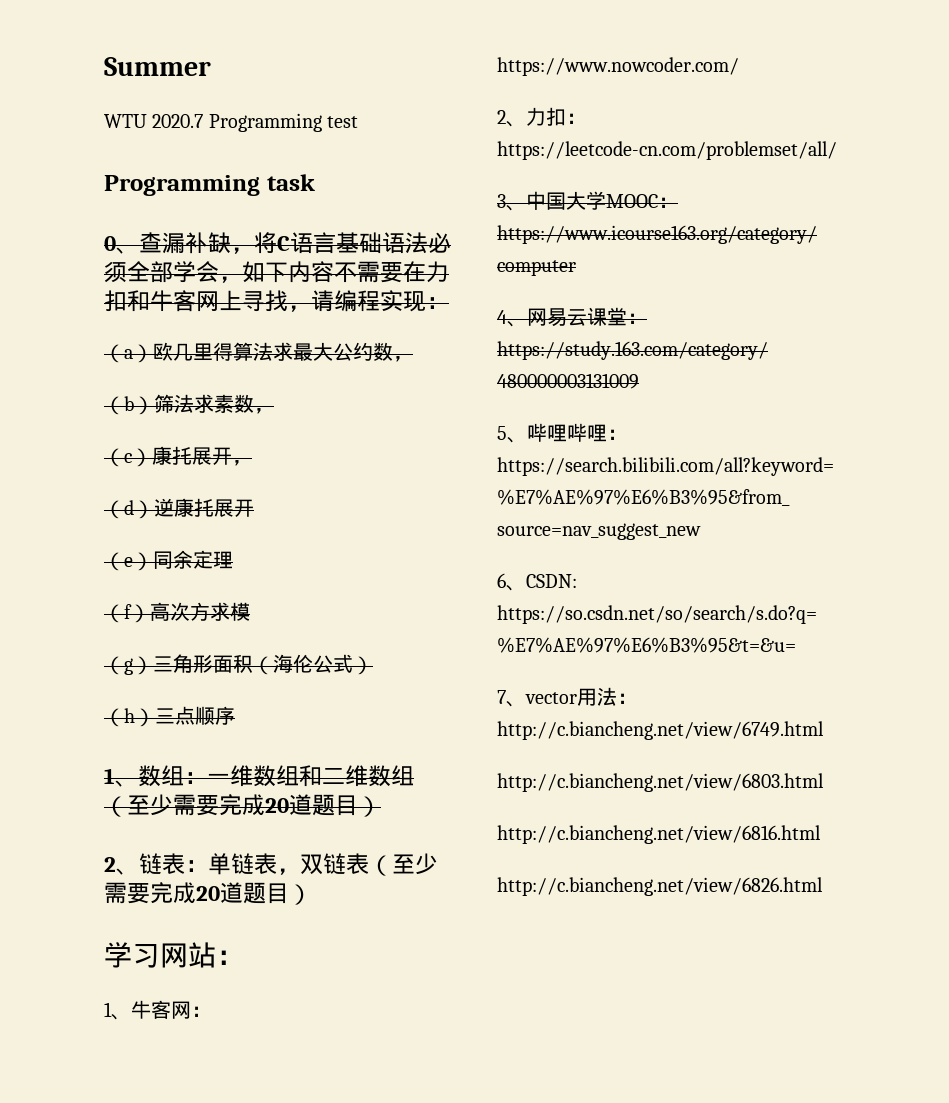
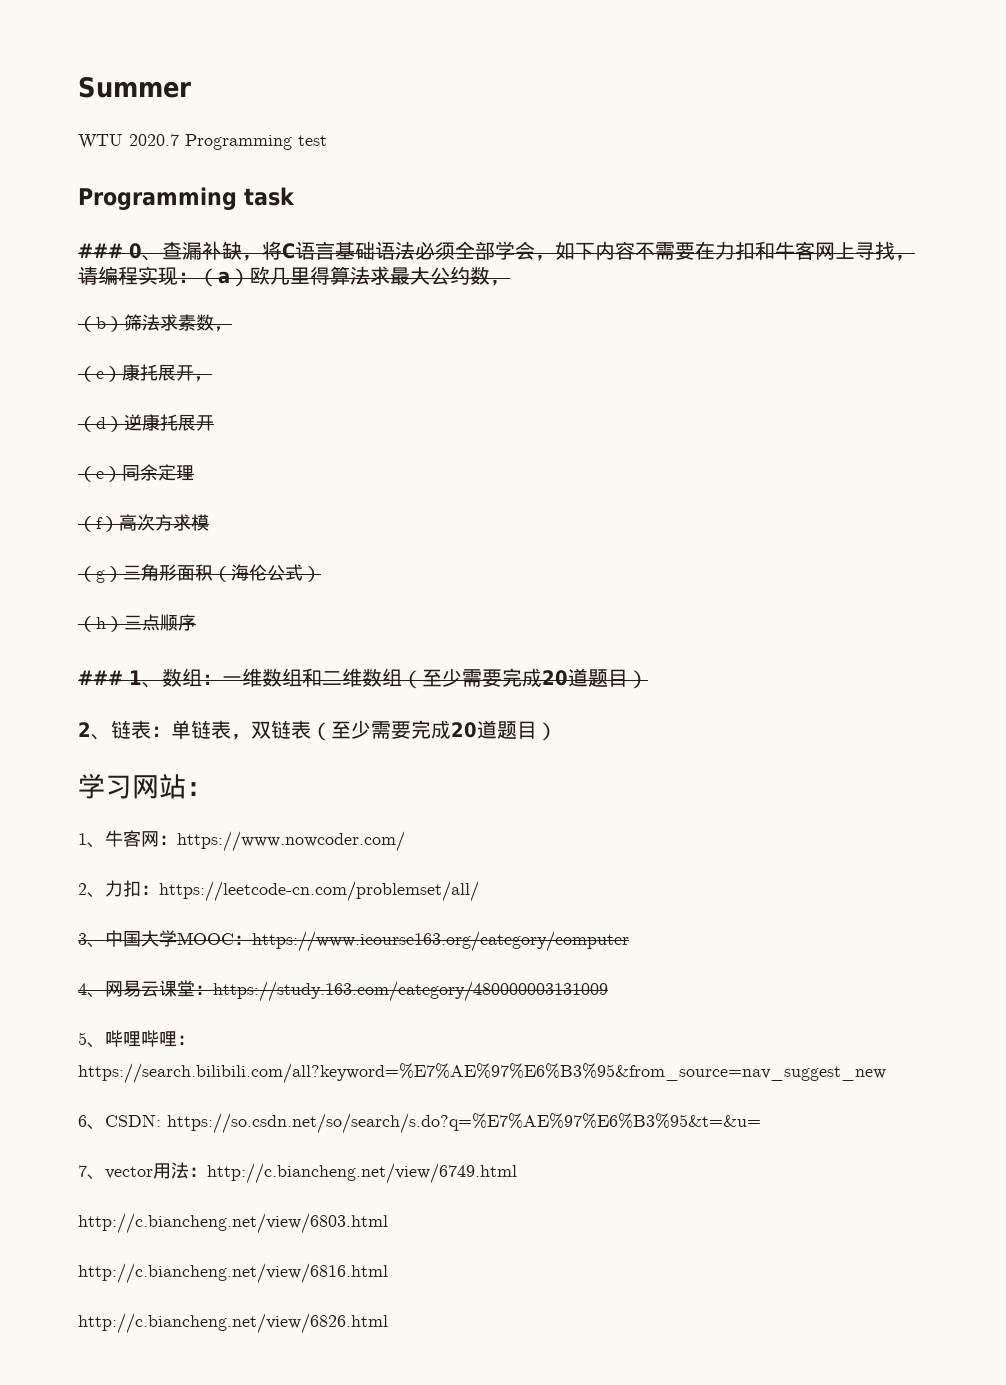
- 0、查漏补缺，将C语言基础语法必须全部学会，如下内容不需要在力扣和牛客网上寻找，请编程实现：
- （a）欧几里得算法求最大公约数，
+ ### 0、查漏补缺，将C语言基础语法必须全部学会，如下内容不需要在力扣和牛客网上寻找，请编程实现：（a）欧几里得算法求最大公约数，
- 1、数组：一维数组和二维数组（至少需要完成20道题目）
+ ### 1、数组：一维数组和二维数组（至少需要完成20道题目）

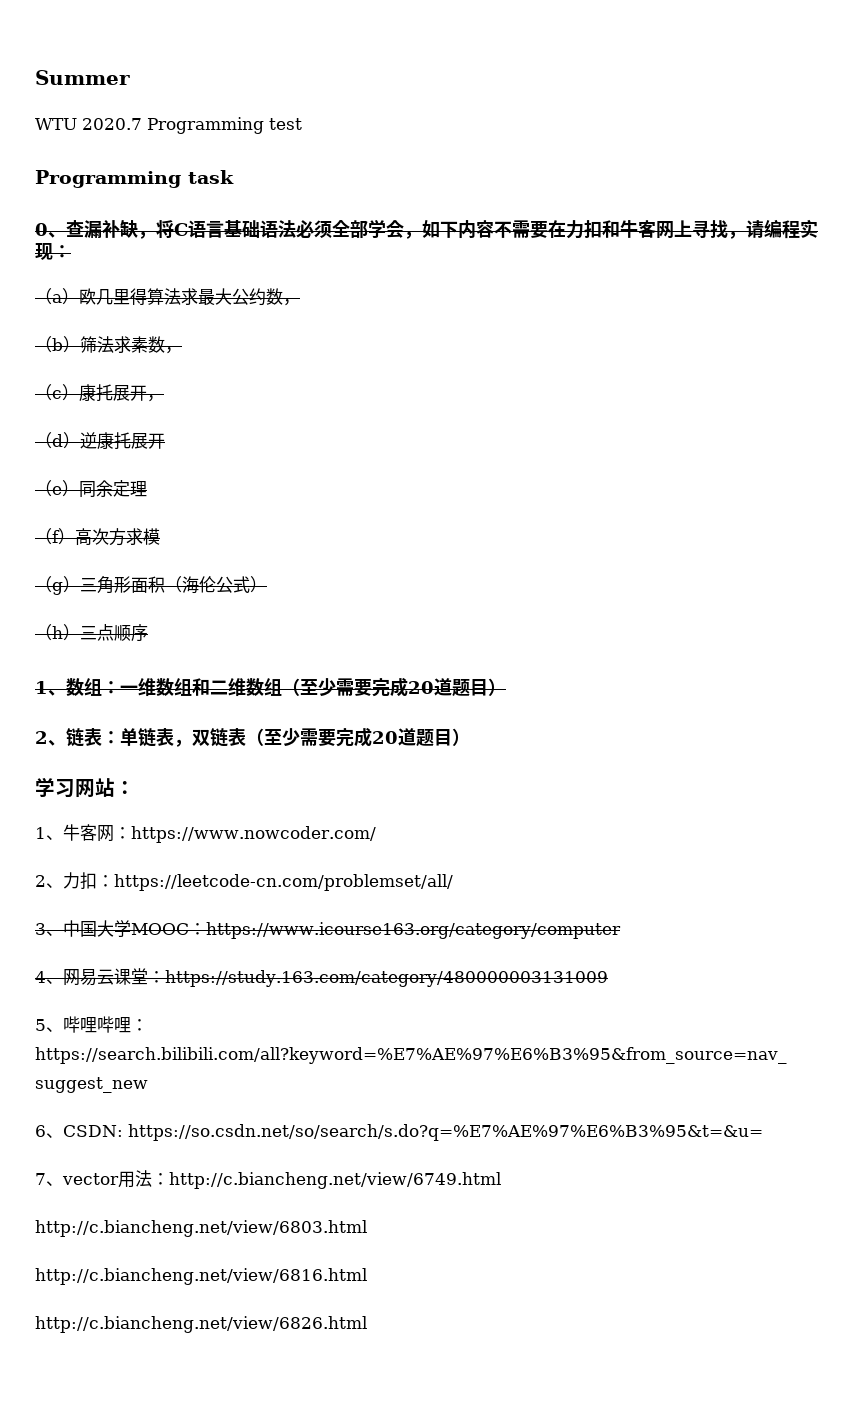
- ### 0、查漏补缺，将C语言基础语法必须全部学会，如下内容不需要在力扣和牛客网上寻找，请编程实现：（a）欧几里得算法求最大公约数，
+ 0、查漏补缺，将C语言基础语法必须全部学会，如下内容不需要在力扣和牛客网上寻找，请编程实现：
+ （a）欧几里得算法求最大公约数，
- ### 1、数组：一维数组和二维数组（至少需要完成20道题目）
+ 1、数组：一维数组和二维数组（至少需要完成20道题目）

